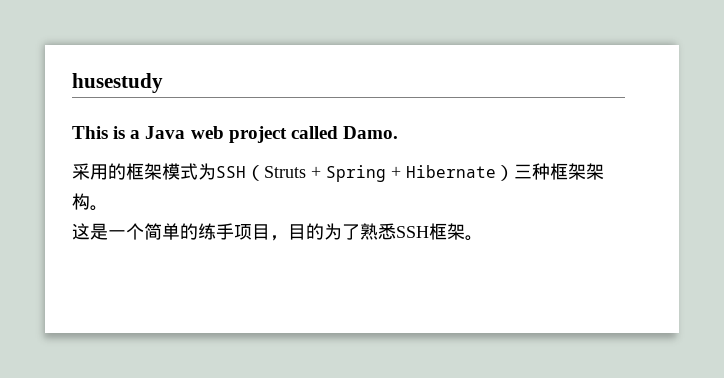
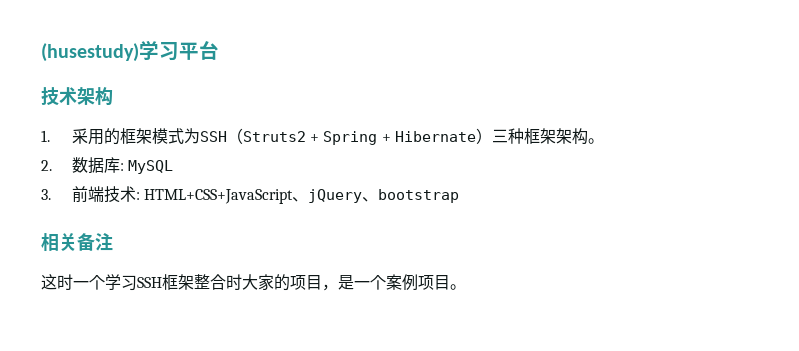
- husestudy
- This is a Java web project called Damo.
- 采用的框架模式为SSH（Struts + Spring + Hibernate）三种框架架构。
+ (husestudy)学习平台
+ 技术架构
+ 1.采用的框架模式为SSH（Struts2 + Spring + Hibernate）三种框架架构。
- 这是一个简单的练手项目，目的为了熟悉SSH框架。
+ 2.数据库: MySQL
+ 3.前端技术: HTML+CSS+JavaScript、jQuery、bootstrap
+ 相关备注
+ 这时一个学习SSH框架整合时大家的项目，是一个案例项目。

